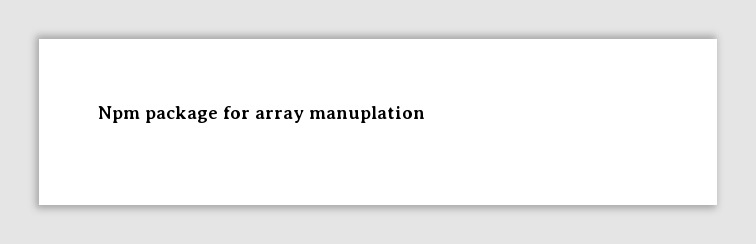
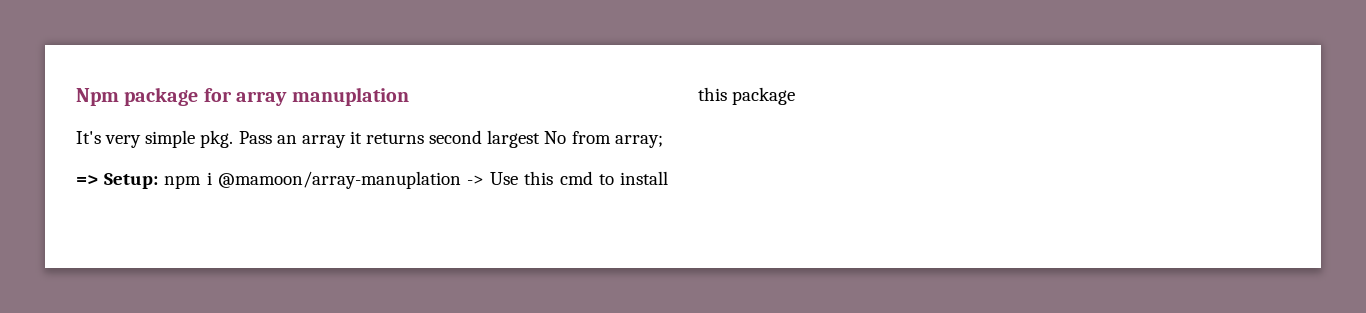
+ It's very simple pkg. Pass an array it returns second largest No from array;
+ => Setup: npm i @mamoon/array-manuplation -> Use this cmd to install this package

